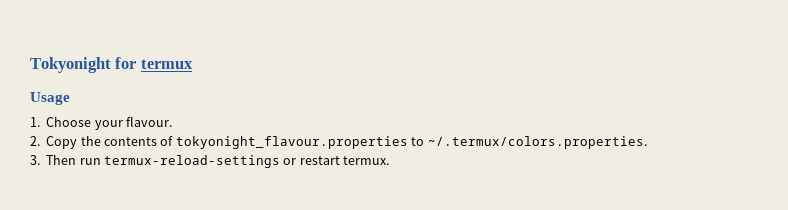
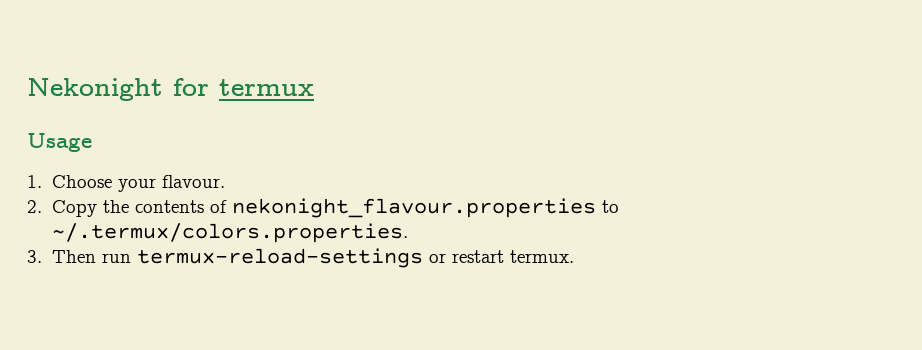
- Tokyonight for termux
+ Nekonight for termux
- 2. Copy the contents of tokyonight_flavour.properties to ~/.termux/colors.properties.
+ 2. Copy the contents of nekonight_flavour.properties to ~/.termux/colors.properties.

